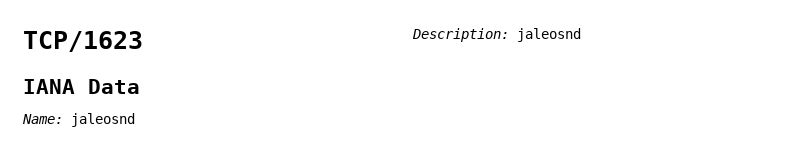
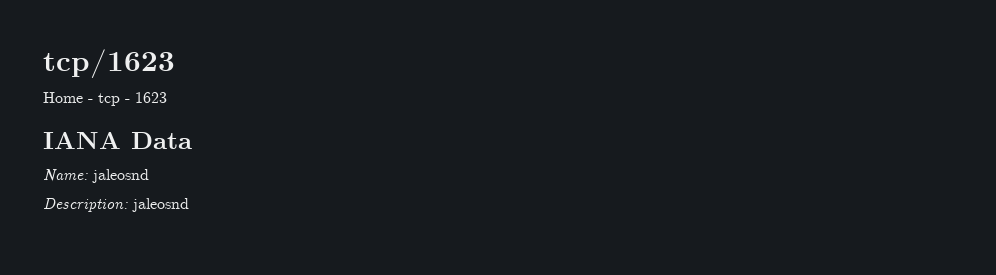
- TCP/1623
+ tcp/1623
+ Home - tcp - 1623

